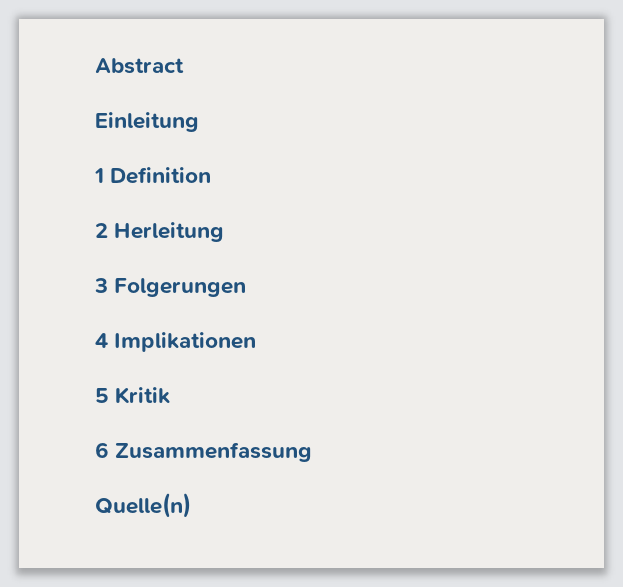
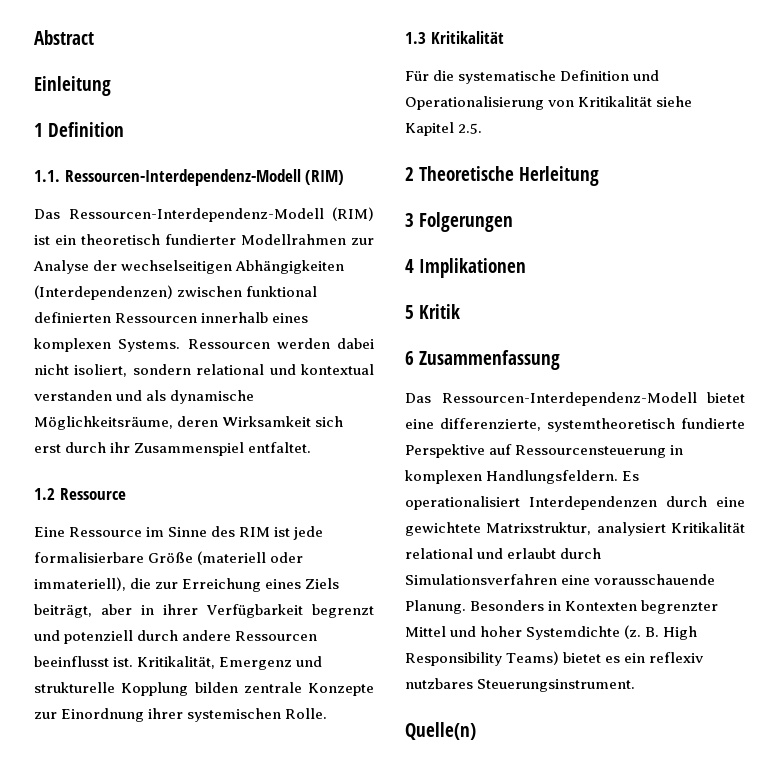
+ 1.1. Ressourcen-Interdependenz-Modell (RIM)
+ Das Ressourcen-Interdependenz-Modell (RIM) ist ein theoretisch fundierter Modellrahmen zur Analyse der wechselseitigen Abhängigkeiten (Interdependenzen) zwischen funktional definierten Ressourcen innerhalb eines komplexen Systems. Ressourcen werden dabei nicht isoliert, sondern relational und kontextual verstanden und als dynamische Möglichkeitsräume, deren Wirksamkeit sich erst durch ihr Zusammenspiel entfaltet.
+ 1.2 Ressource
+ Eine Ressource im Sinne des RIM ist jede formalisierbare Größe (materiell oder immateriell), die zur Erreichung eines Ziels beiträgt, aber in ihrer Verfügbarkeit begrenzt und potenziell durch andere Ressourcen beeinflusst ist. Kritikalität, Emergenz und strukturelle Kopplung bilden zentrale Konzepte zur Einordnung ihrer systemischen Rolle.
+ 1.3 Kritikalität
+ Für die systematische Definition und Operationalisierung von Kritikalität siehe Kapitel 2.5.
- 2 Herleitung
+ 2 Theoretische Herleitung
+ Das Ressourcen-Interdependenz-Modell bietet eine differenzierte, systemtheoretisch fundierte Perspektive auf Ressourcensteuerung in komplexen Handlungsfeldern. Es operationalisiert Interdependenzen durch eine gewichtete Matrixstruktur, analysiert Kritikalität relational und erlaubt durch Simulationsverfahren eine vorausschauende Planung. Besonders in Kontexten begrenzter Mittel und hoher Systemdichte (z. B. High Responsibility Teams) bietet es ein reflexiv nutzbares Steuerungsinstrument.

